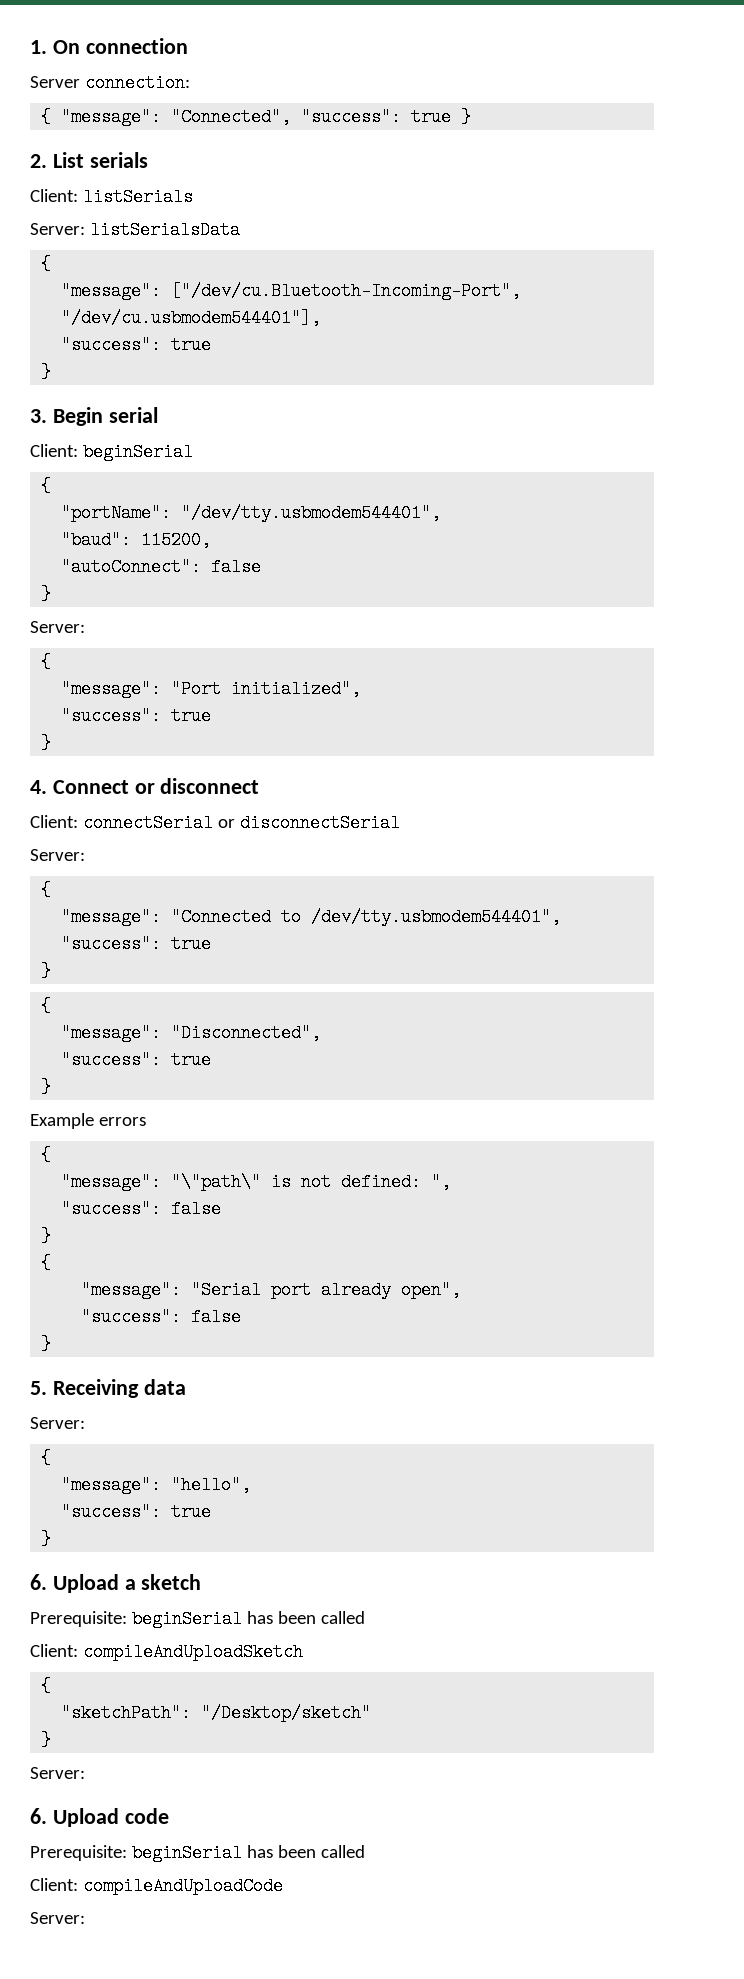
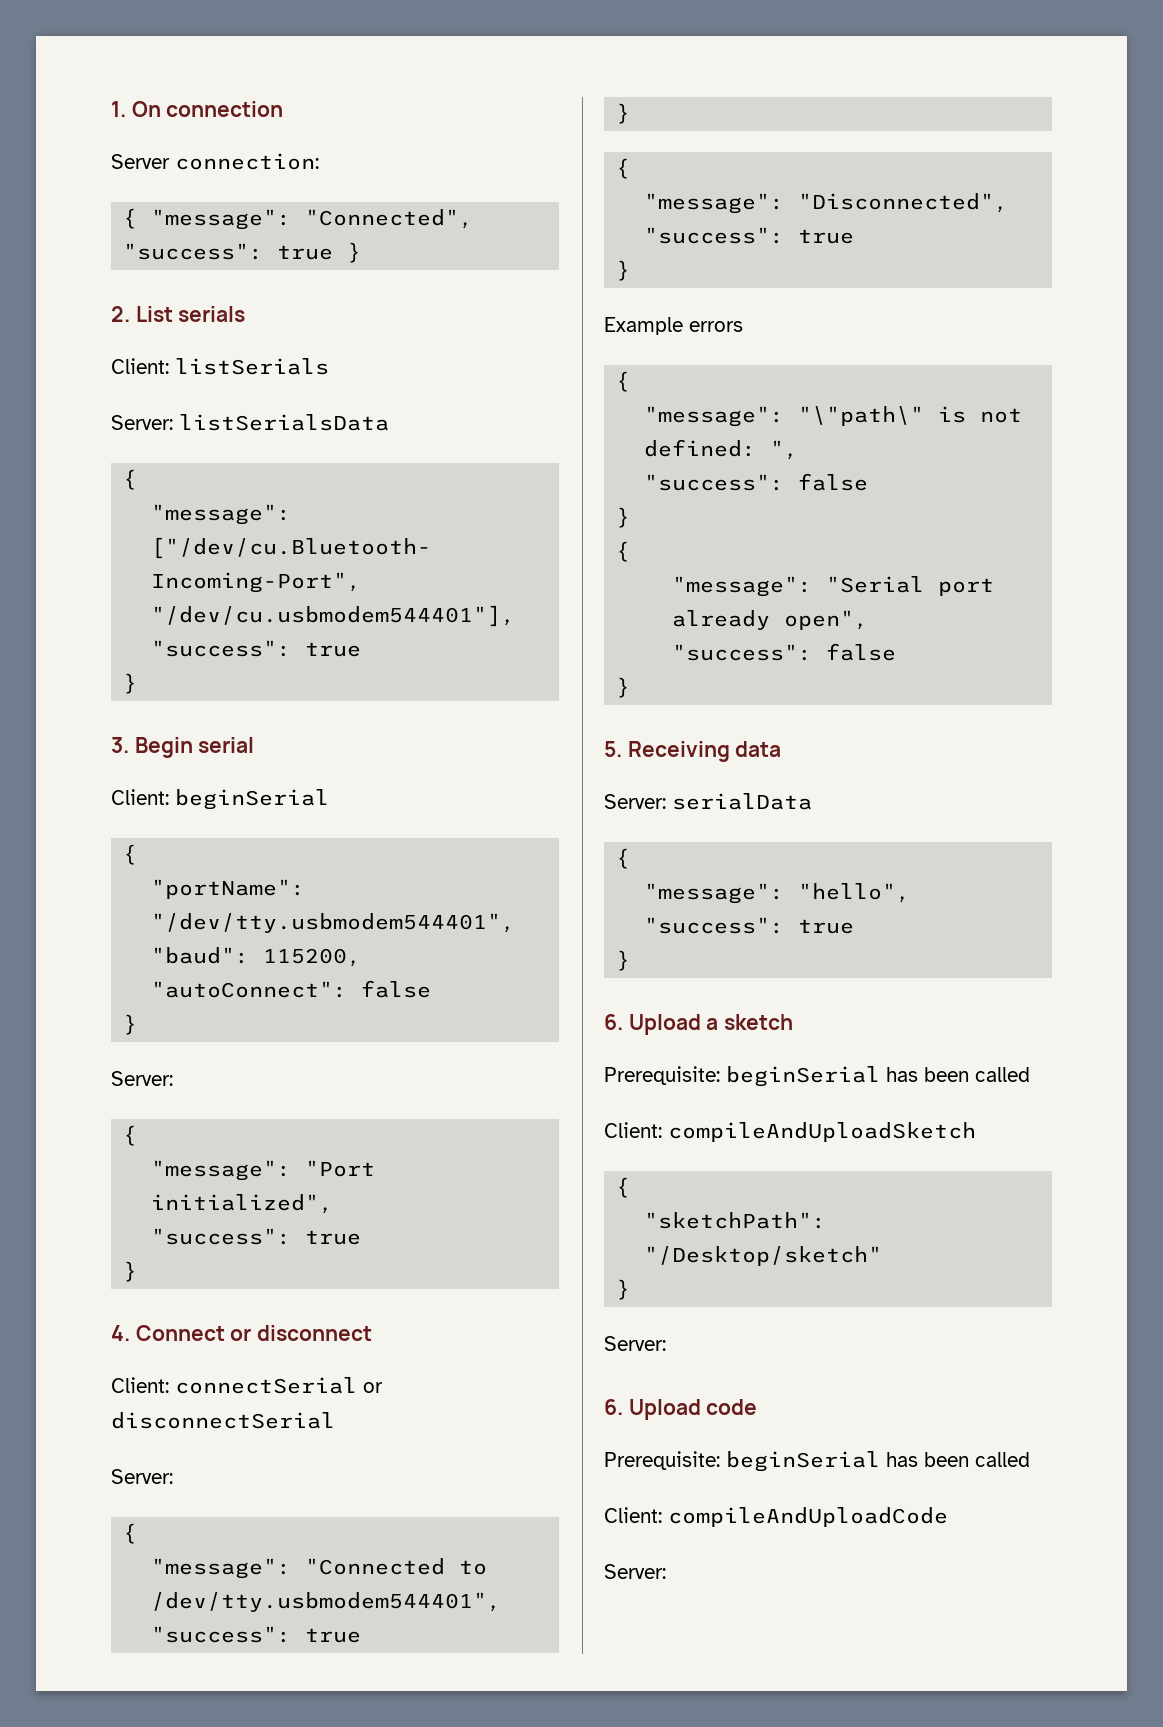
  5. Receiving data
- Server:
+ Server: serialData

